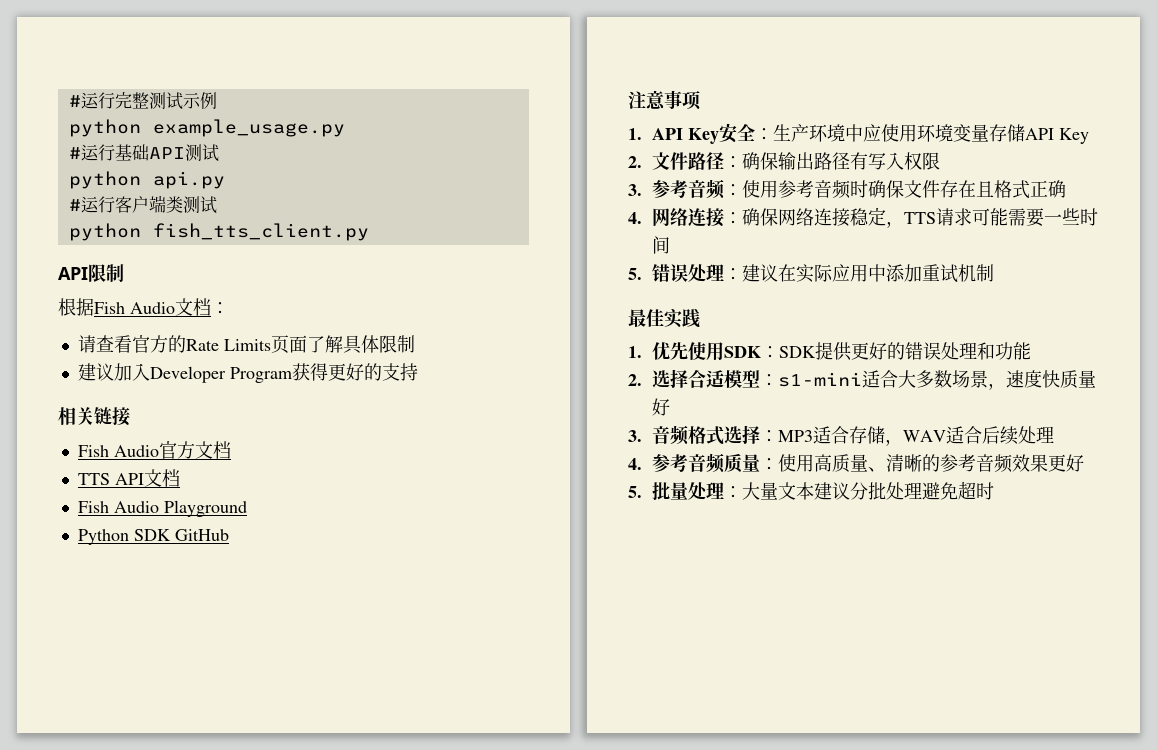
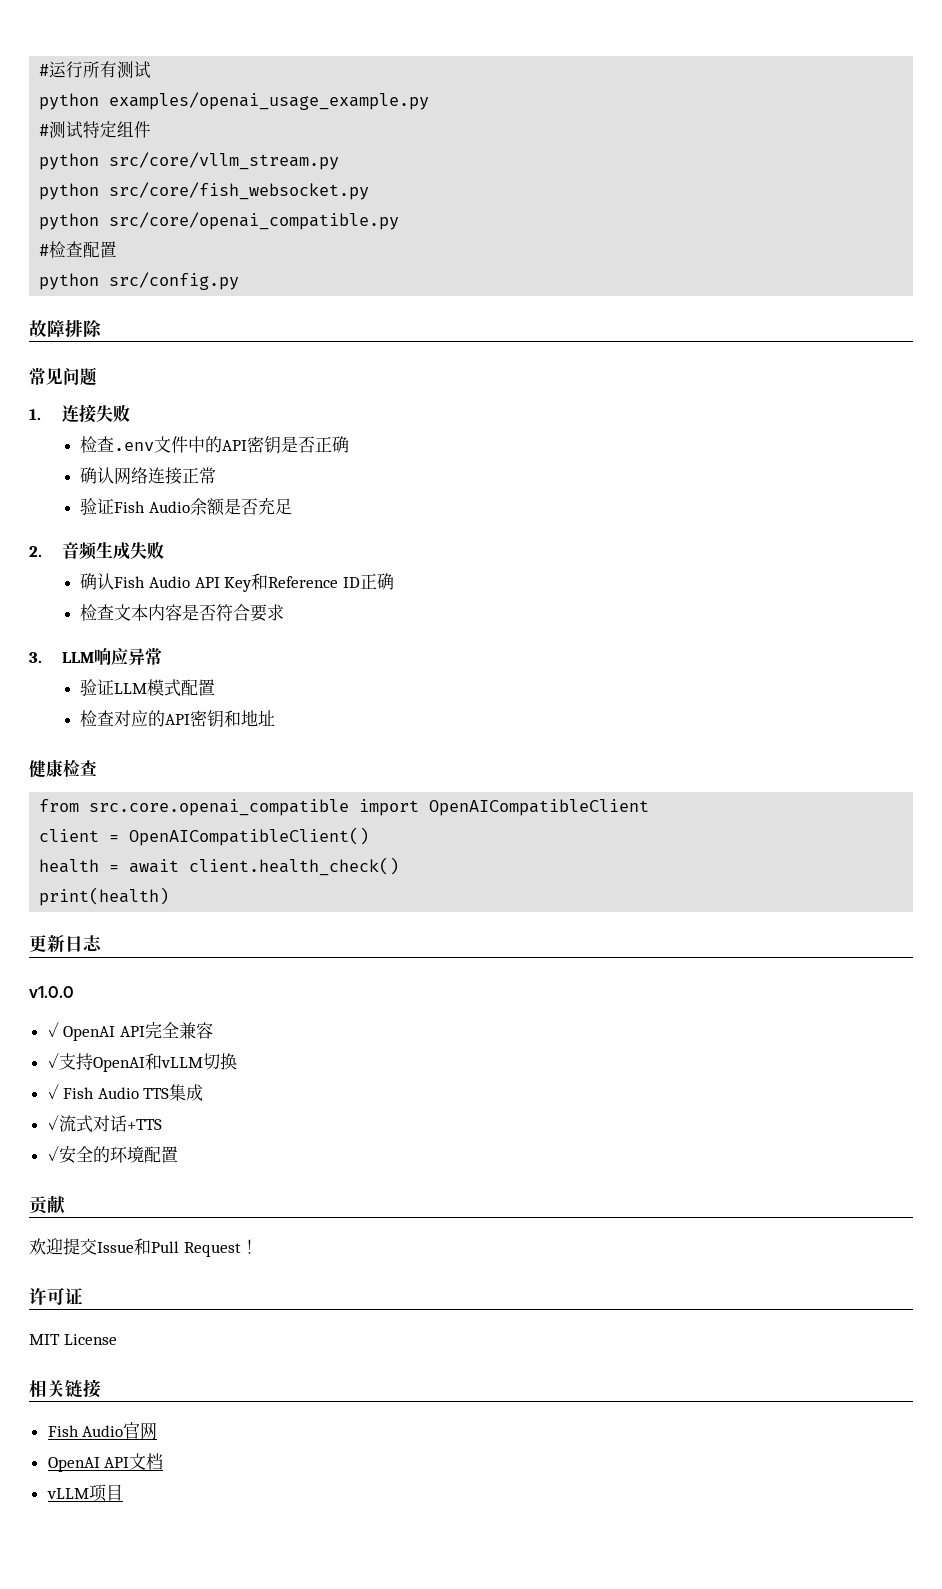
- #运行完整测试示例
- python example_usage.py
- #运行基础API测试
- python api.py
- #运行客户端类测试
- python fish_tts_client.py
- API限制
- 根据Fish Audio文档：
- 请查看官方的Rate Limits页面了解具体限制
- 建议加入Developer Program获得更好的支持
+ #运行所有测试
+ python examples/openai_usage_example.py
+ #测试特定组件
+ python src/core/vllm_stream.py
+ python src/core/fish_websocket.py
+ python src/core/openai_compatible.py
+ #检查配置
+ python src/config.py
+ 故障排除
+ 常见问题
+ 1.连接失败
+ 检查.env文件中的API密钥是否正确
+ 确认网络连接正常
+ 验证Fish Audio余额是否充足
+ 2.音频生成失败
+ 确认Fish Audio API Key和Reference ID正确
+ 检查文本内容是否符合要求
+ 3. LLM响应异常
+ 验证LLM模式配置
+ 检查对应的API密钥和地址
+ 健康检查
+ from src.core.openai_compatible import OpenAICompatibleClient
+ client = OpenAICompatibleClient()
+ health = await client.health_check()
+ print(health)
+ 更新日志
+ v1.0.0
+ ✓ OpenAI API完全兼容
+ ✓支持OpenAI和vLLM切换
+ ✓ Fish Audio TTS集成
+ ✓流式对话+TTS
+ ✓安全的环境配置
+ 贡献
+ 欢迎提交Issue和Pull Request！
+ 许可证
+ MIT License
- Fish Audio官方文档
- TTS API文档
+ Fish Audio官网
+ OpenAI API文档
- Fish Audio Playground
- Python SDK GitHub
- 注意事项
- 1. API Key安全：生产环境中应使用环境变量存储API Key
- 2.文件路径：确保输出路径有写入权限
- 3.参考音频：使用参考音频时确保文件存在且格式正确
- 4.网络连接：确保网络连接稳定，TTS请求可能需要一些时间
- 5.错误处理：建议在实际应用中添加重试机制
- 最佳实践
- 1.优先使用SDK：SDK提供更好的错误处理和功能
- 2.选择合适模型：s1-mini适合大多数场景，速度快质量好
- 3.音频格式选择：MP3适合存储，WAV适合后续处理
- 4.参考音频质量：使用高质量、清晰的参考音频效果更好
- 5.批量处理：大量文本建议分批处理避免超时
+ vLLM项目

